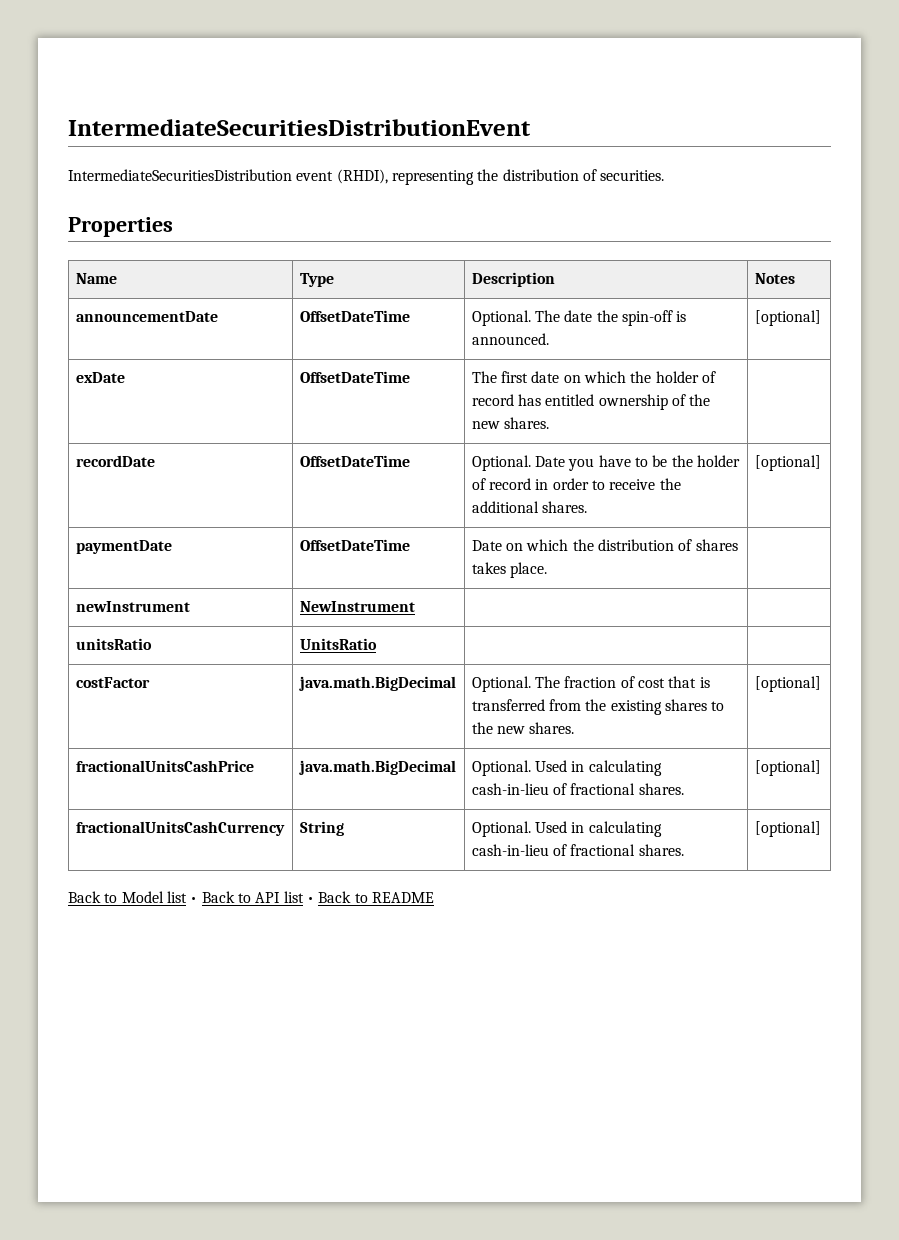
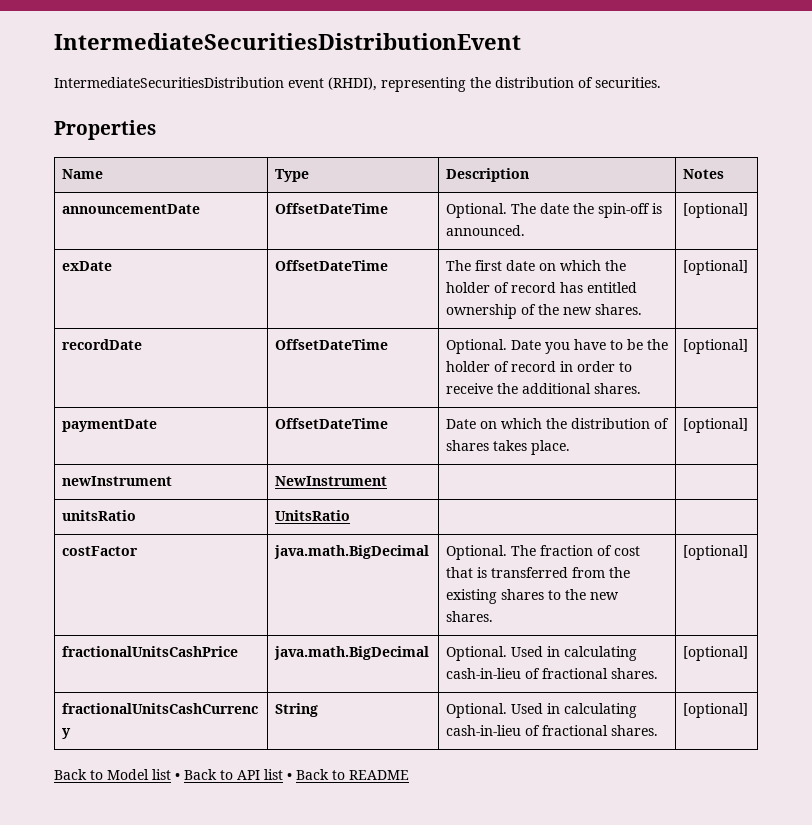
- exDate | OffsetDateTime | The first date on which the holder of record has entitled ownership of the new shares. |
+ exDate | OffsetDateTime | The first date on which the holder of record has entitled ownership of the new shares. | [optional]
- paymentDate | OffsetDateTime | Date on which the distribution of shares takes place. |
+ paymentDate | OffsetDateTime | Date on which the distribution of shares takes place. | [optional]

